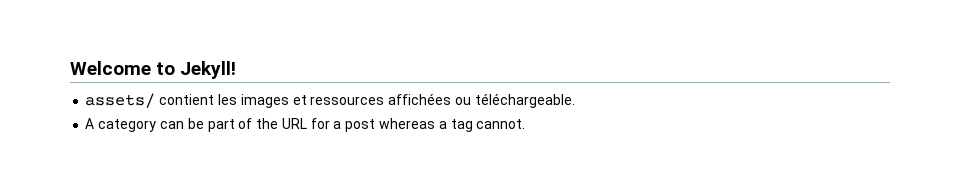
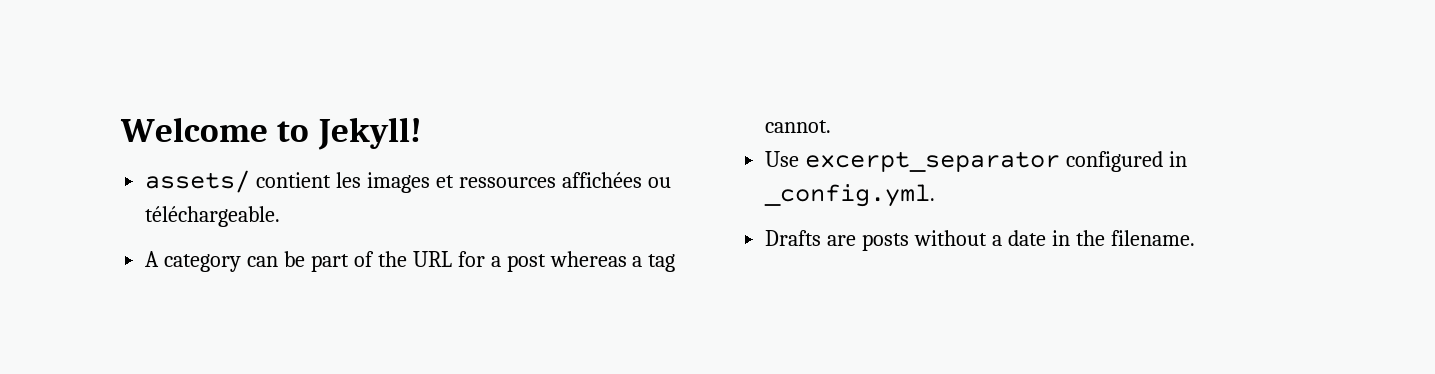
+ Use excerpt_separator configured in _config.yml.
+ Drafts are posts without a date in the filename.

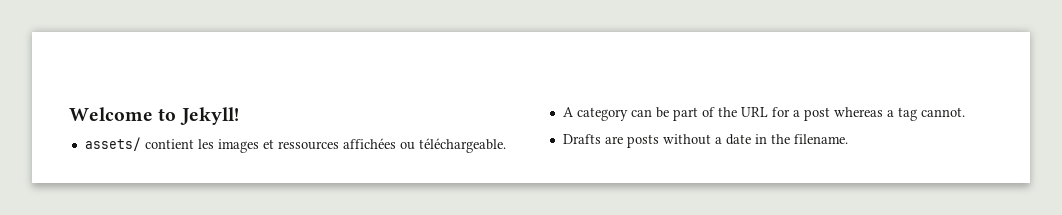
- Use excerpt_separator configured in _config.yml.

